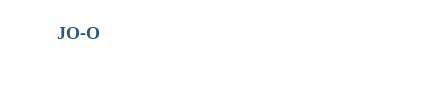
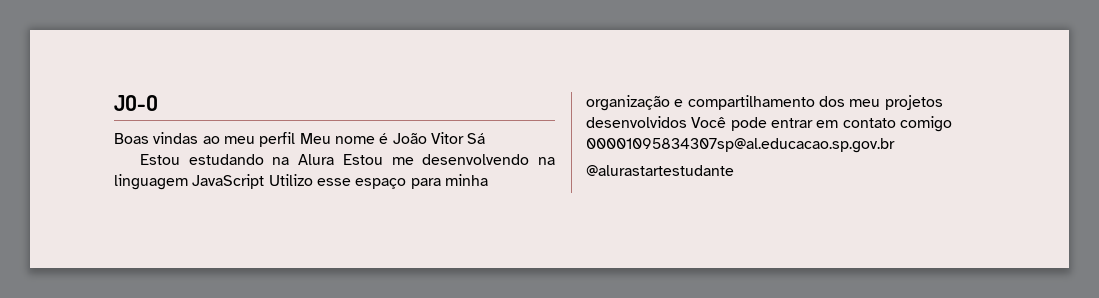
+ Boas vindas ao meu perfil Meu nome é João Vitor Sá
+ Estou estudando na Alura Estou me desenvolvendo na linguagem JavaScript Utilizo esse espaço para minha organização e compartilhamento dos meu projetos desenvolvidos Você pode entrar em contato comigo 00001095834307sp@al.educacao.sp.gov.br
+ @alurastartestudante

